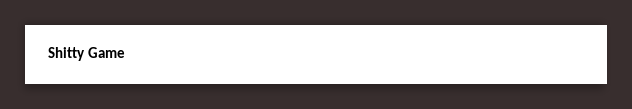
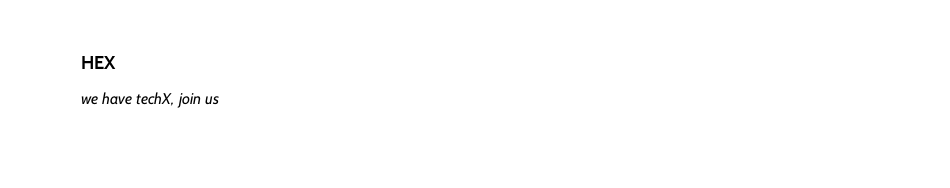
- Shitty Game
+ HEX
+ we have techX, join us

